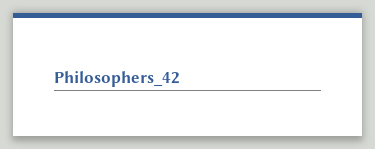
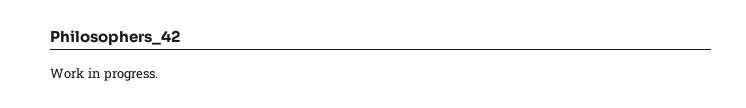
+ Work in progress.

